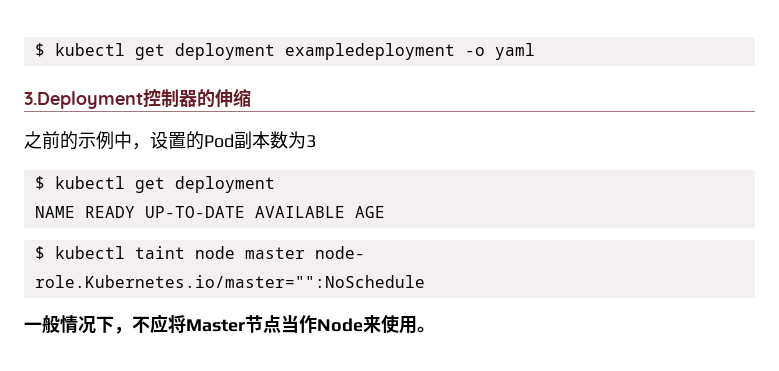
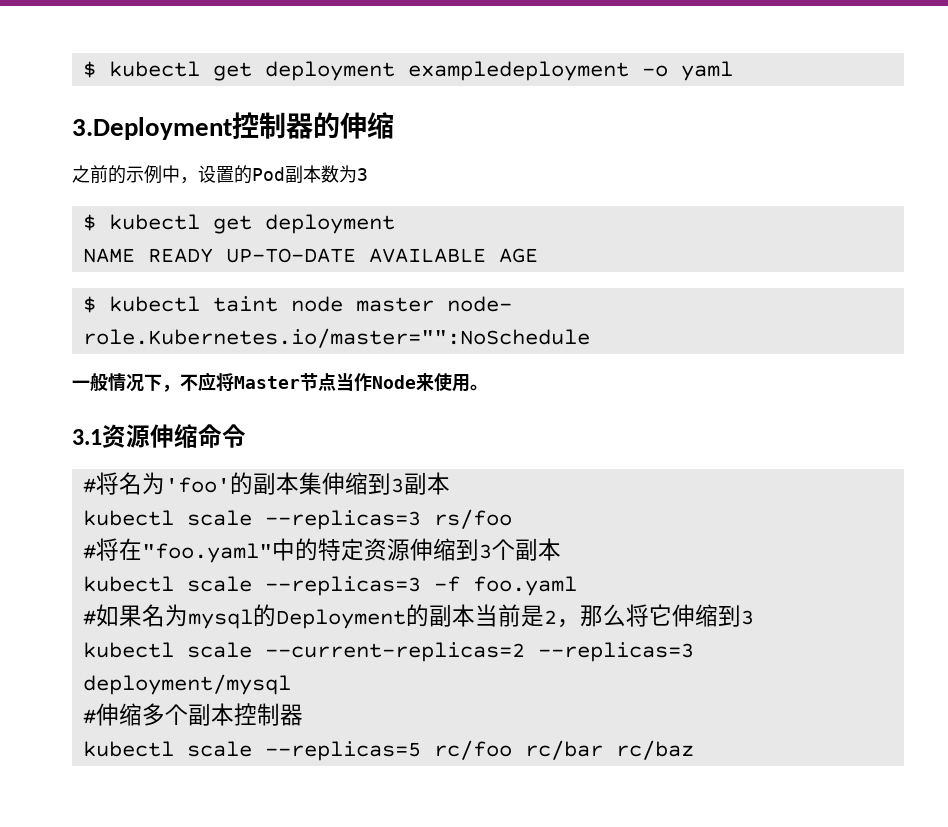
+ 3.1资源伸缩命令
+ #将名为'foo'的副本集伸缩到3副本
+ kubectl scale --replicas=3 rs/foo
+ #将在"foo.yaml"中的特定资源伸缩到3个副本
+ kubectl scale --replicas=3 -f foo.yaml
+ #如果名为mysql的Deployment的副本当前是2，那么将它伸缩到3
+ kubectl scale --current-replicas=2 --replicas=3 deployment/mysql
+ #伸缩多个副本控制器
+ kubectl scale --replicas=5 rc/foo rc/bar rc/baz

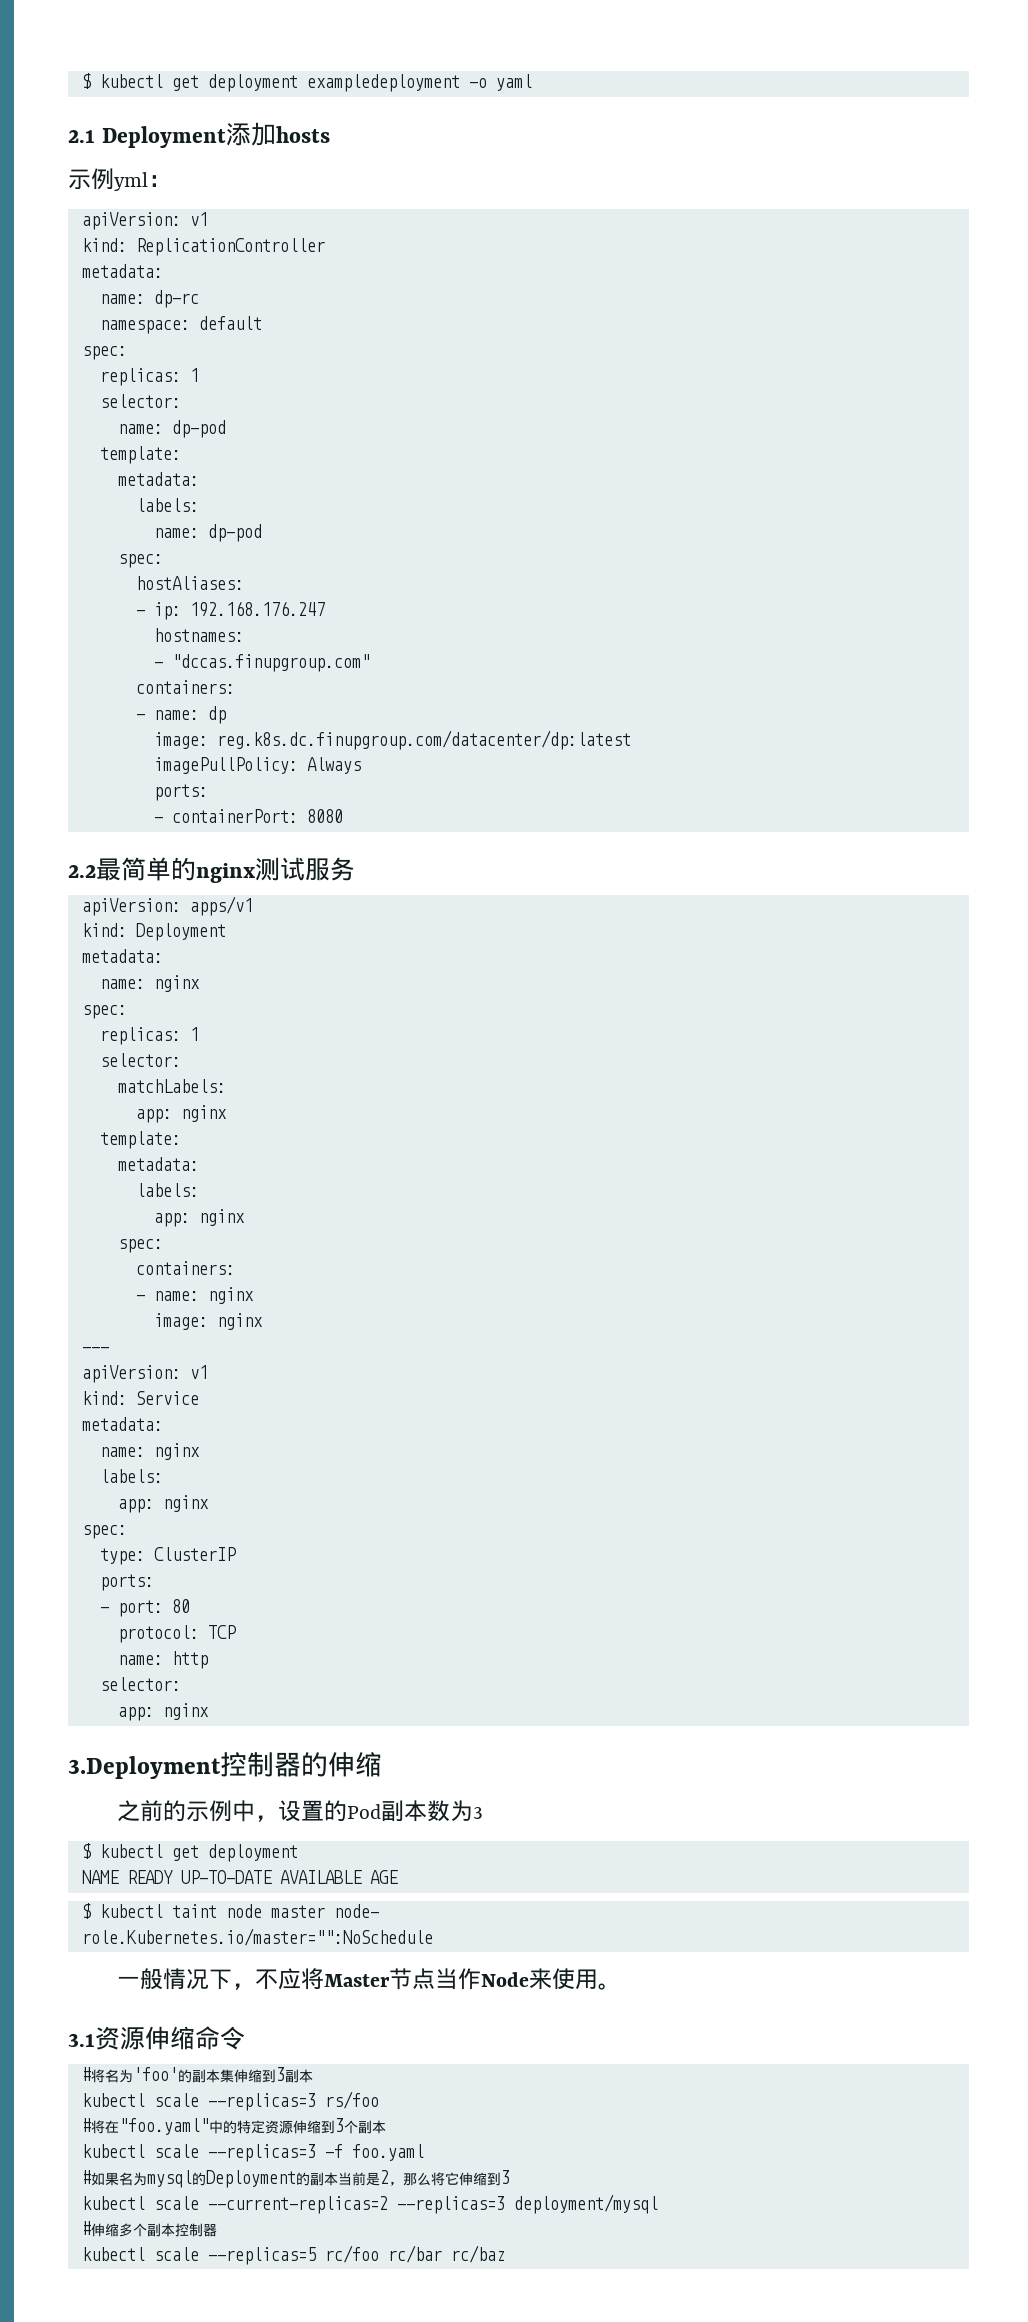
+ 2.1 Deployment添加hosts
+ 示例yml：
+ apiVersion: v1
+ kind: ReplicationController
+ metadata:
+ name: dp-rc
+ namespace: default
+ spec:
+ replicas: 1
+ selector:
+ name: dp-pod
+ template:
+ metadata:
+ labels:
+ name: dp-pod
+ spec:
+ hostAliases:
+ - ip: 192.168.176.247
+ hostnames:
+ - "dccas.finupgroup.com"
+ containers:
+ - name: dp
+ image: reg.k8s.dc.finupgroup.com/datacenter/dp:latest
+ imagePullPolicy: Always
+ ports:
+ - containerPort: 8080
+ 2.2最简单的nginx测试服务
+ apiVersion: apps/v1
+ kind: Deployment
+ metadata:
+ name: nginx
+ spec:
+ replicas: 1
+ selector:
+ matchLabels:
+ app: nginx
+ template:
+ metadata:
+ labels:
+ app: nginx
+ spec:
+ containers:
+ - name: nginx
+ image: nginx
+ ---
+ apiVersion: v1
+ kind: Service
+ metadata:
+ name: nginx
+ labels:
+ app: nginx
+ spec:
+ type: ClusterIP
+ ports:
+ - port: 80
+ protocol: TCP
+ name: http
+ selector:
+ app: nginx

